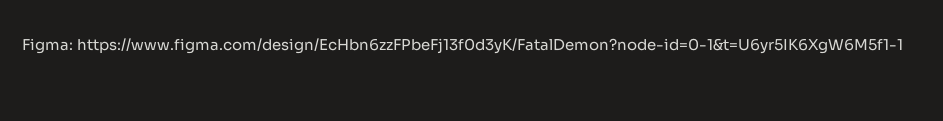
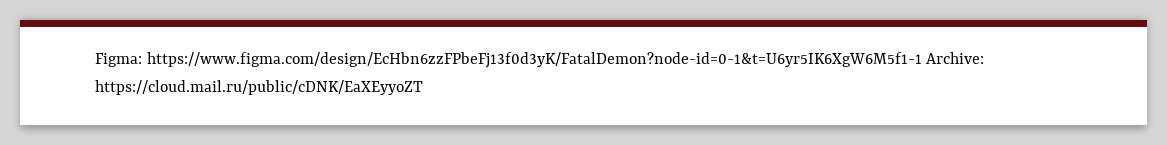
- Figma: https://www.figma.com/design/EcHbn6zzFPbeFj13f0d3yK/FatalDemon?node-id=0-1&t=U6yr5IK6XgW6M5f1-1
+ Figma: https://www.figma.com/design/EcHbn6zzFPbeFj13f0d3yK/FatalDemon?node-id=0-1&t=U6yr5IK6XgW6M5f1-1 Archive: https://cloud.mail.ru/public/cDNK/EaXEyyoZT

